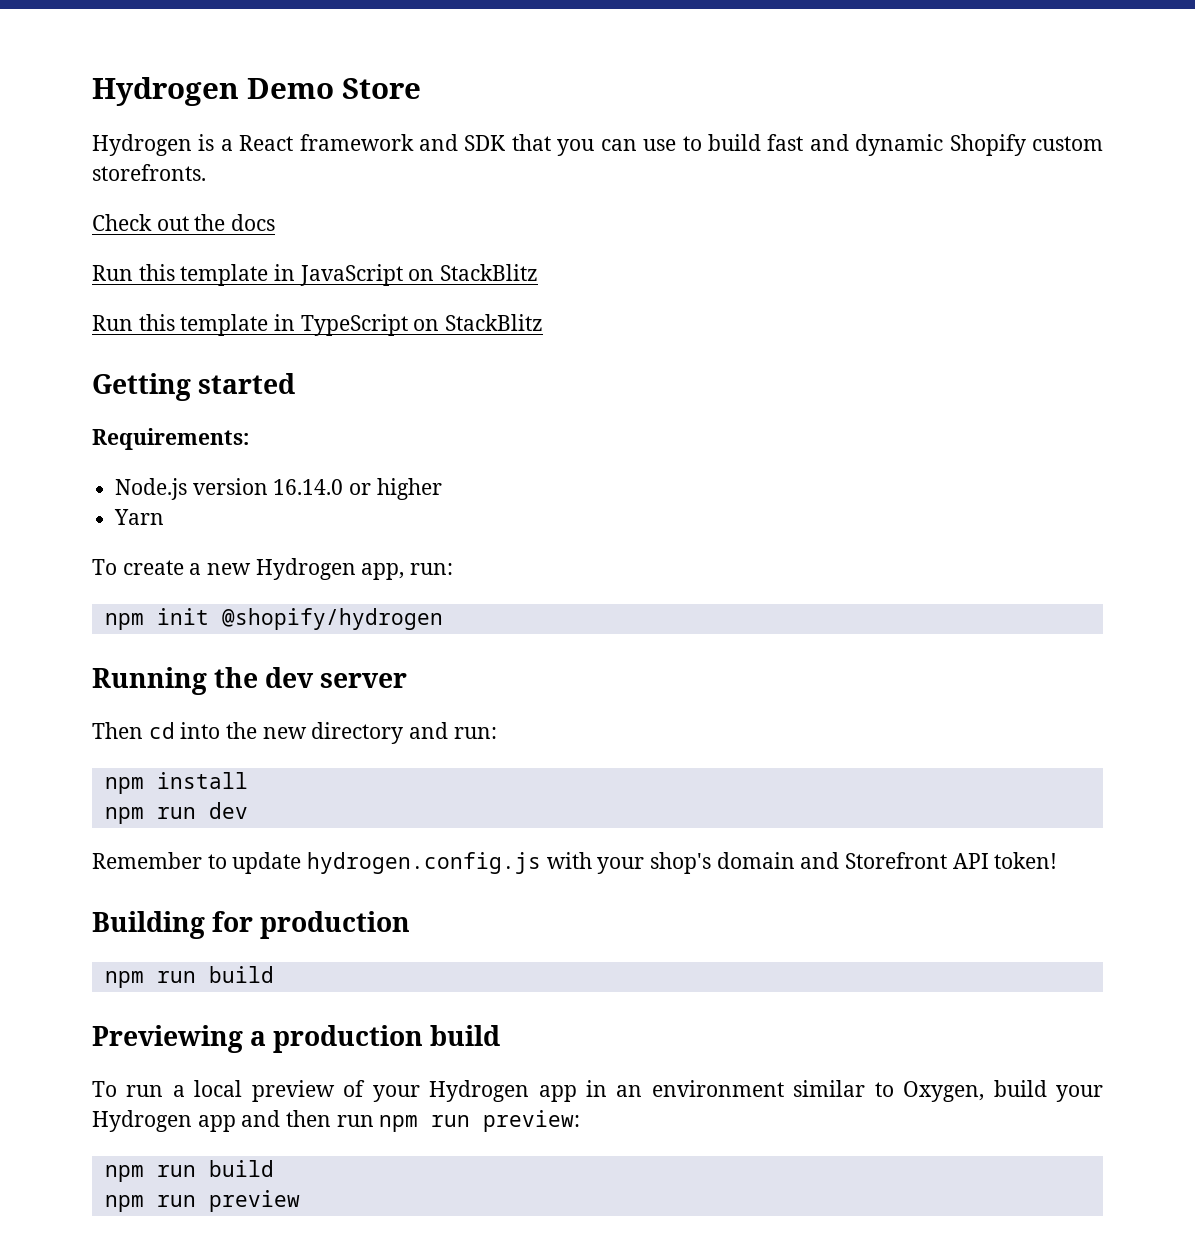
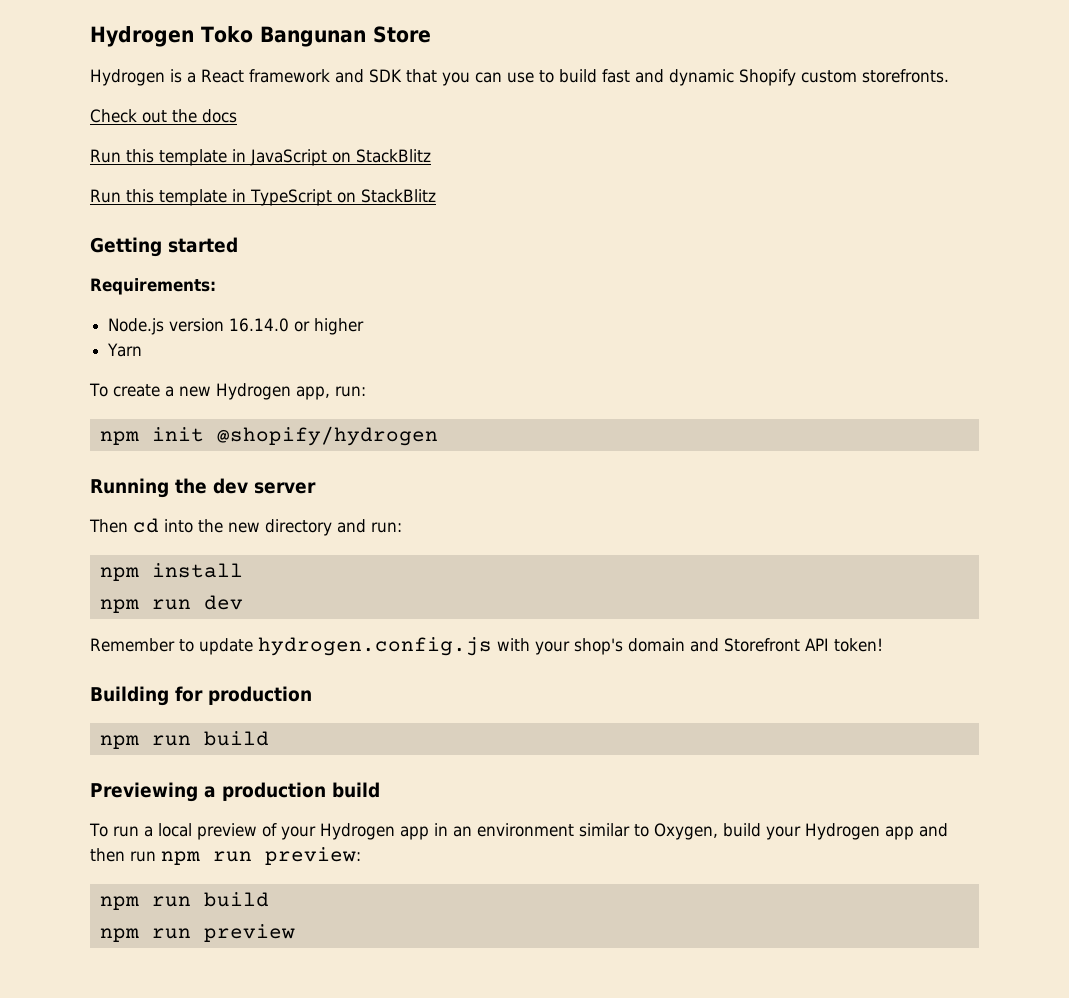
- Hydrogen Demo Store
+ Hydrogen Toko Bangunan Store

